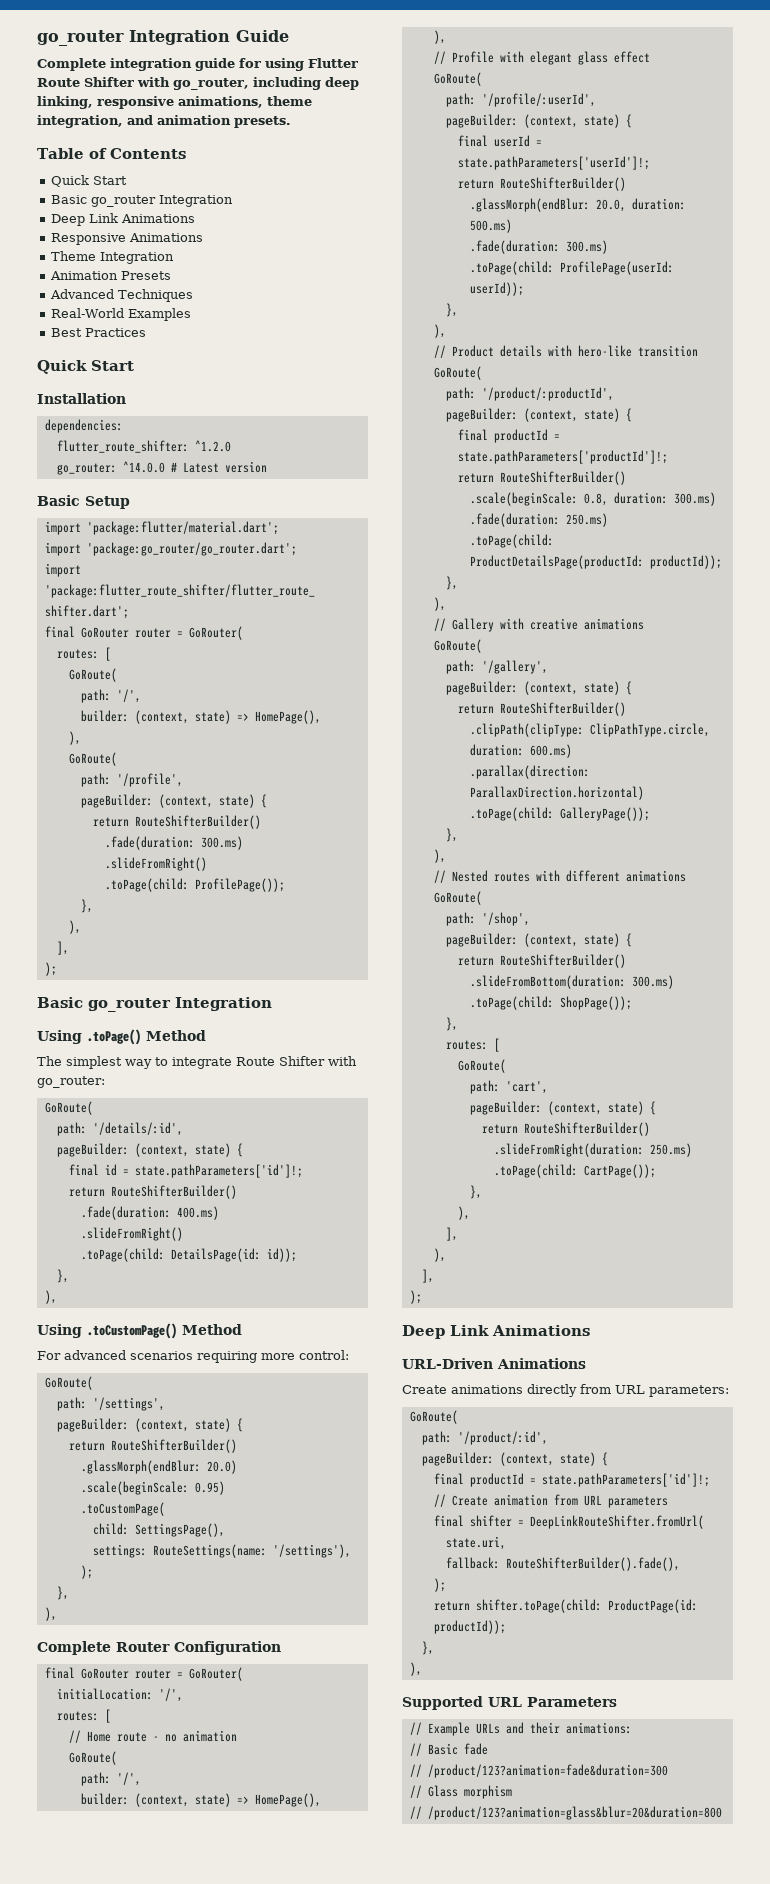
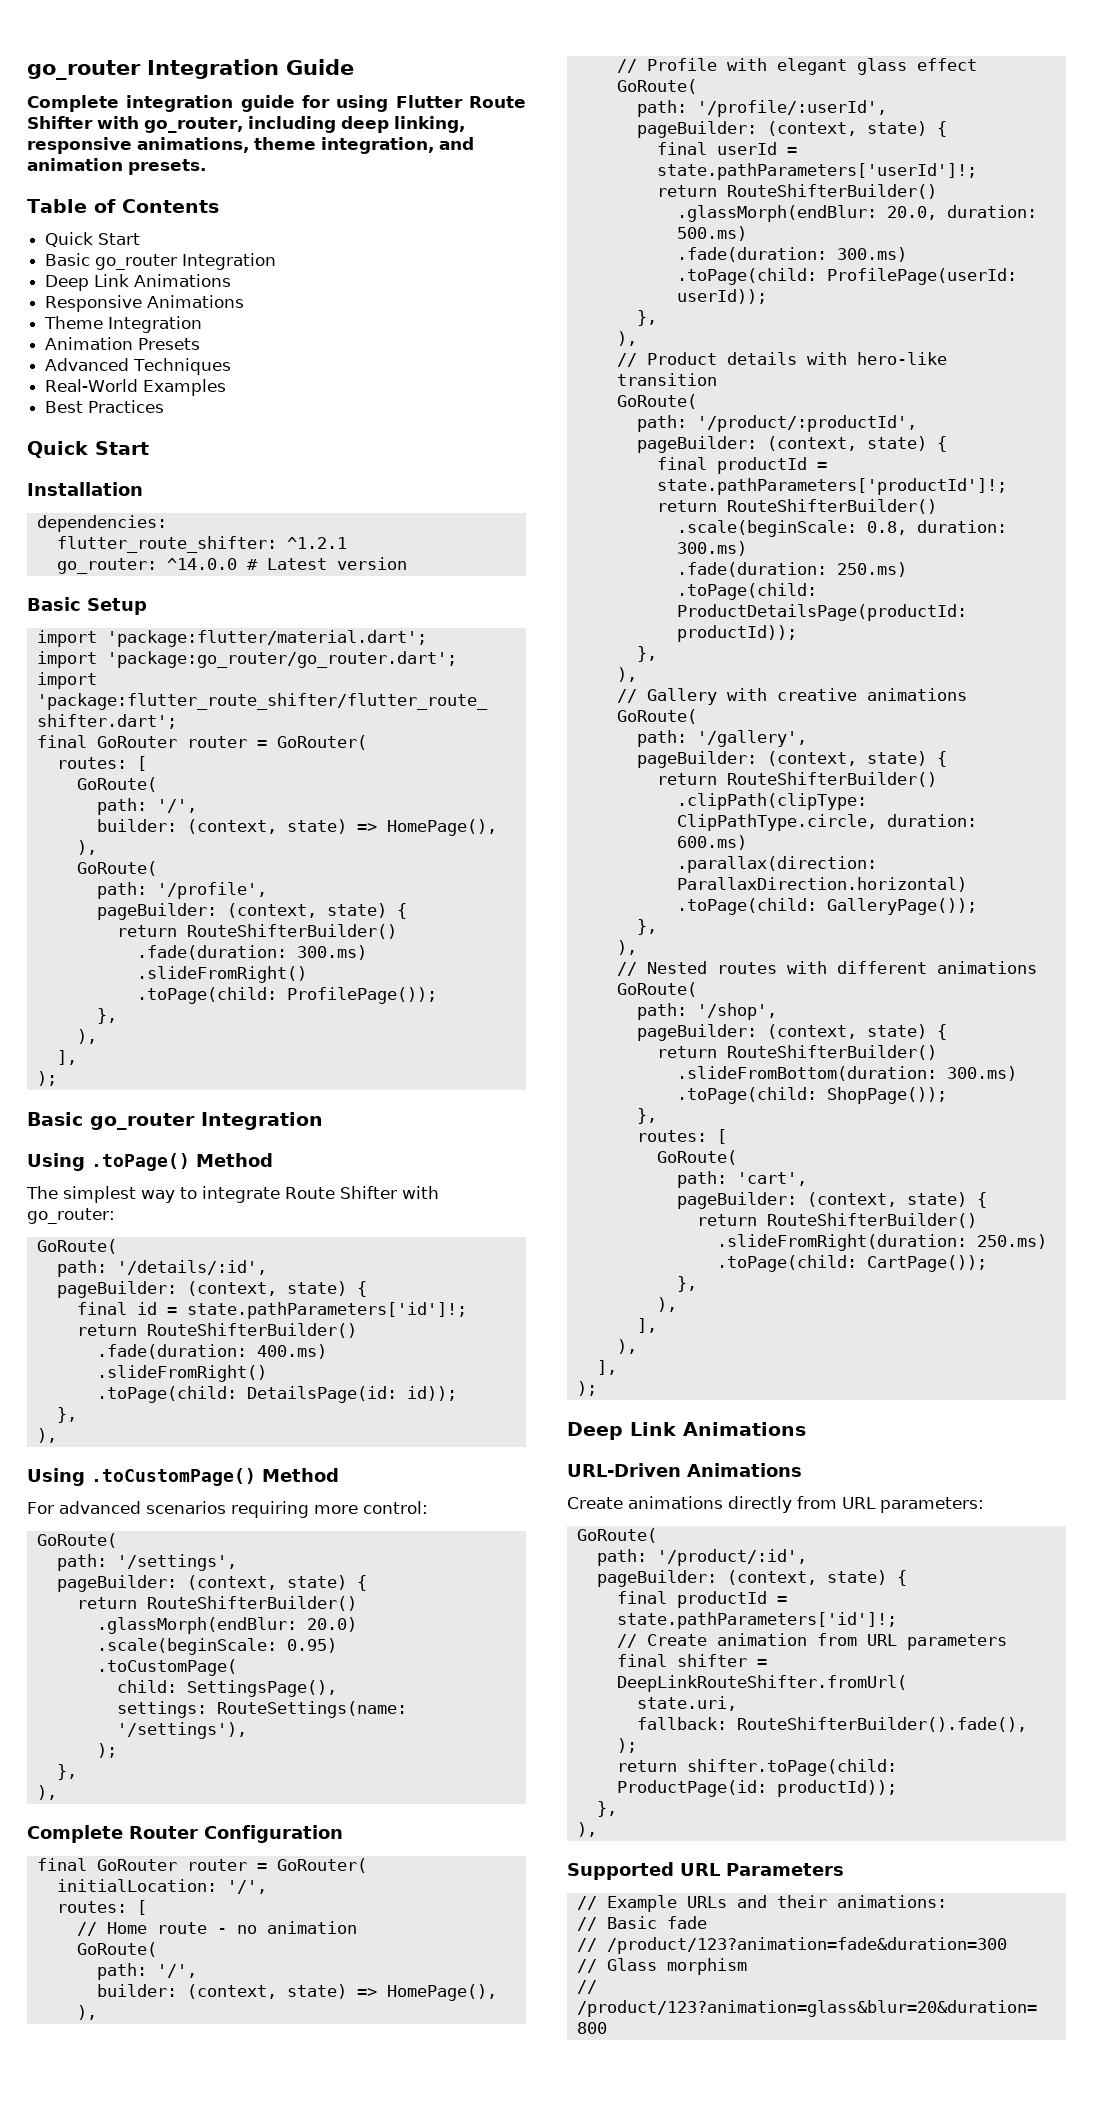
- flutter_route_shifter: ^1.2.0
+ flutter_route_shifter: ^1.2.1

